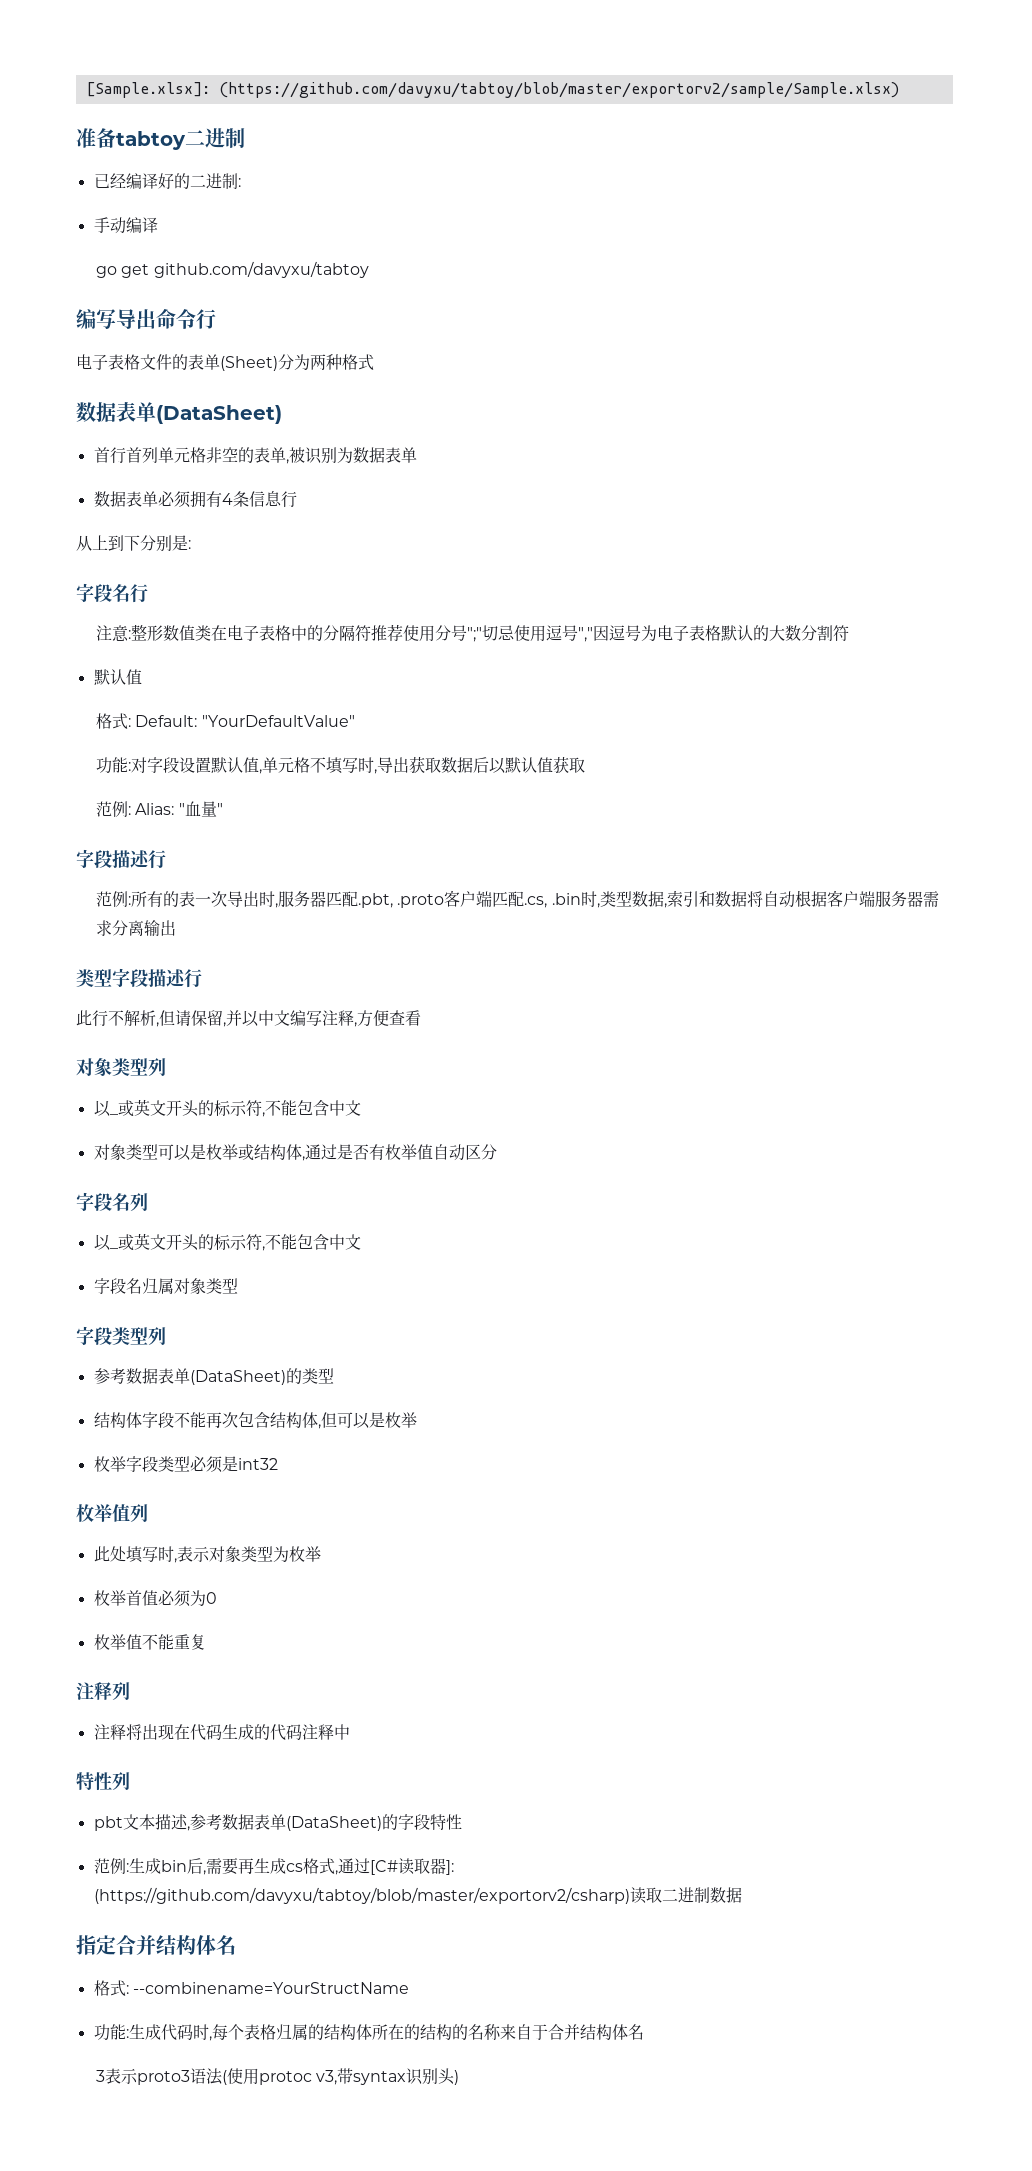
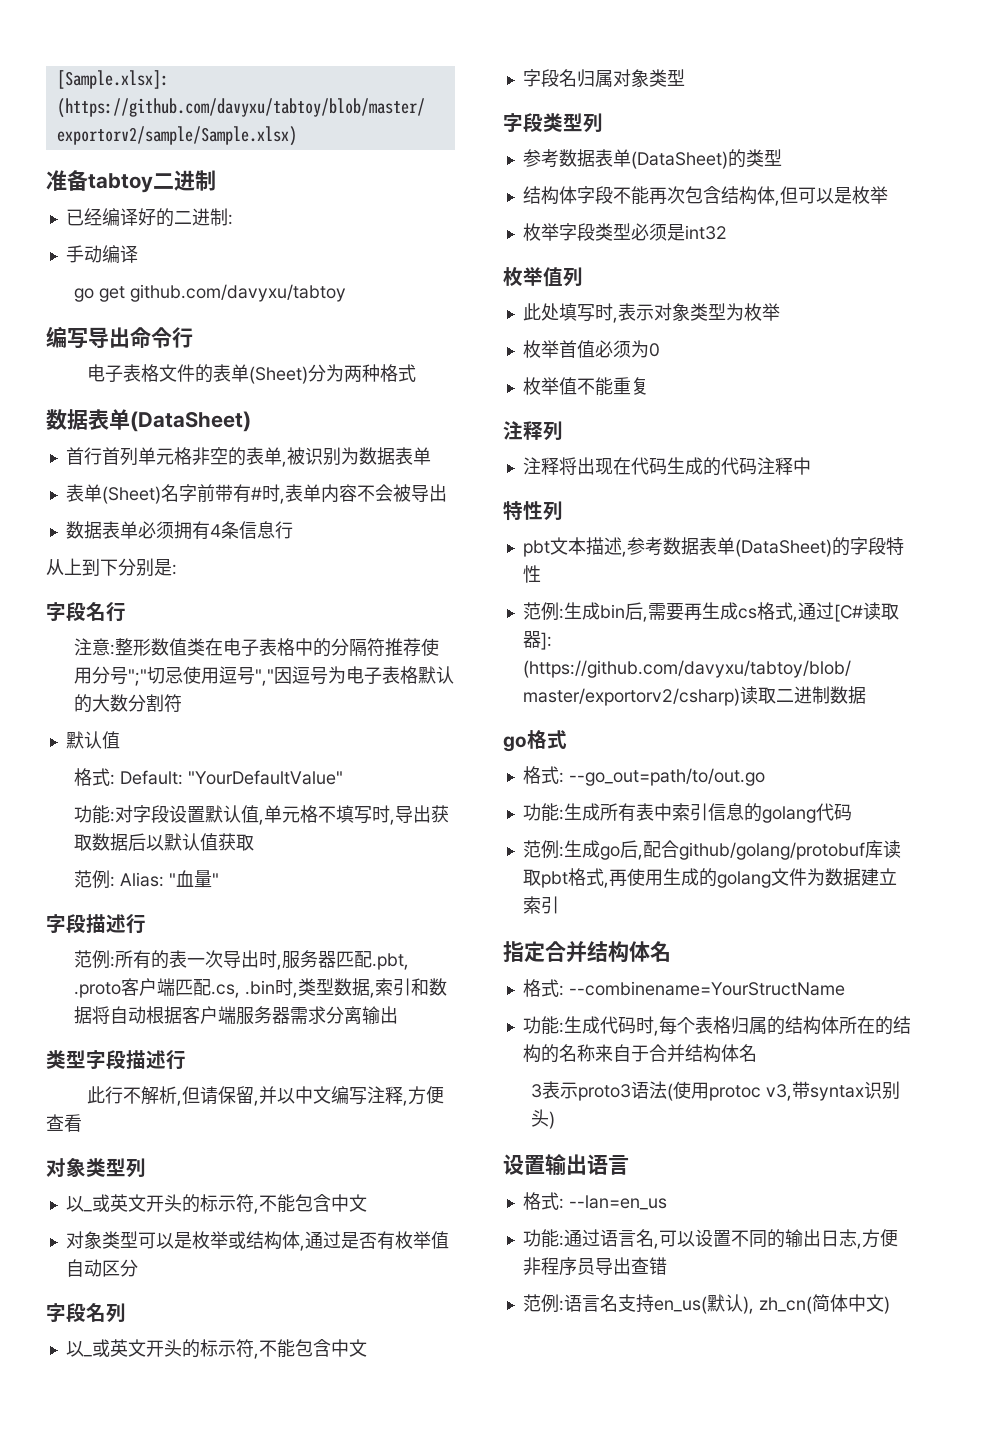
+ 表单(Sheet)名字前带有#时,表单内容不会被导出
+ go格式
+ 格式: --go_out=path/to/out.go
+ 功能:生成所有表中索引信息的golang代码
+ 范例:生成go后,配合github/golang/protobuf库读取pbt格式,再使用生成的golang文件为数据建立索引
+ 设置输出语言
+ 格式: --lan=en_us
+ 功能:通过语言名,可以设置不同的输出日志,方便非程序员导出查错
+ 范例:语言名支持en_us(默认), zh_cn(简体中文)

